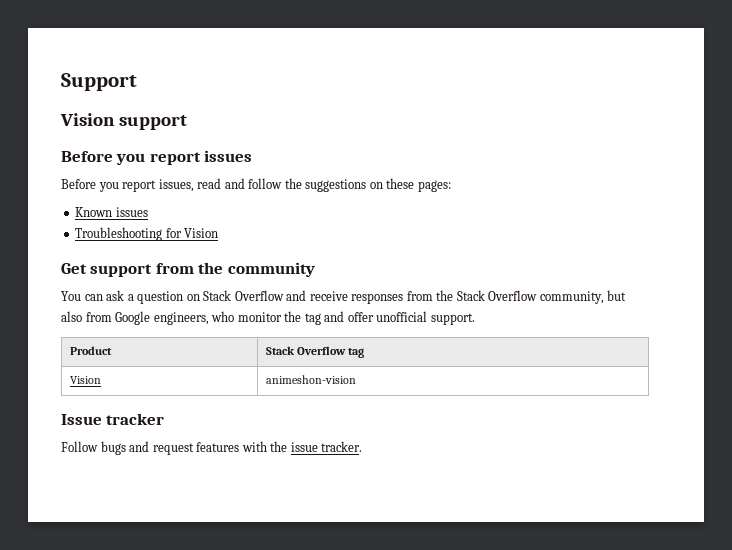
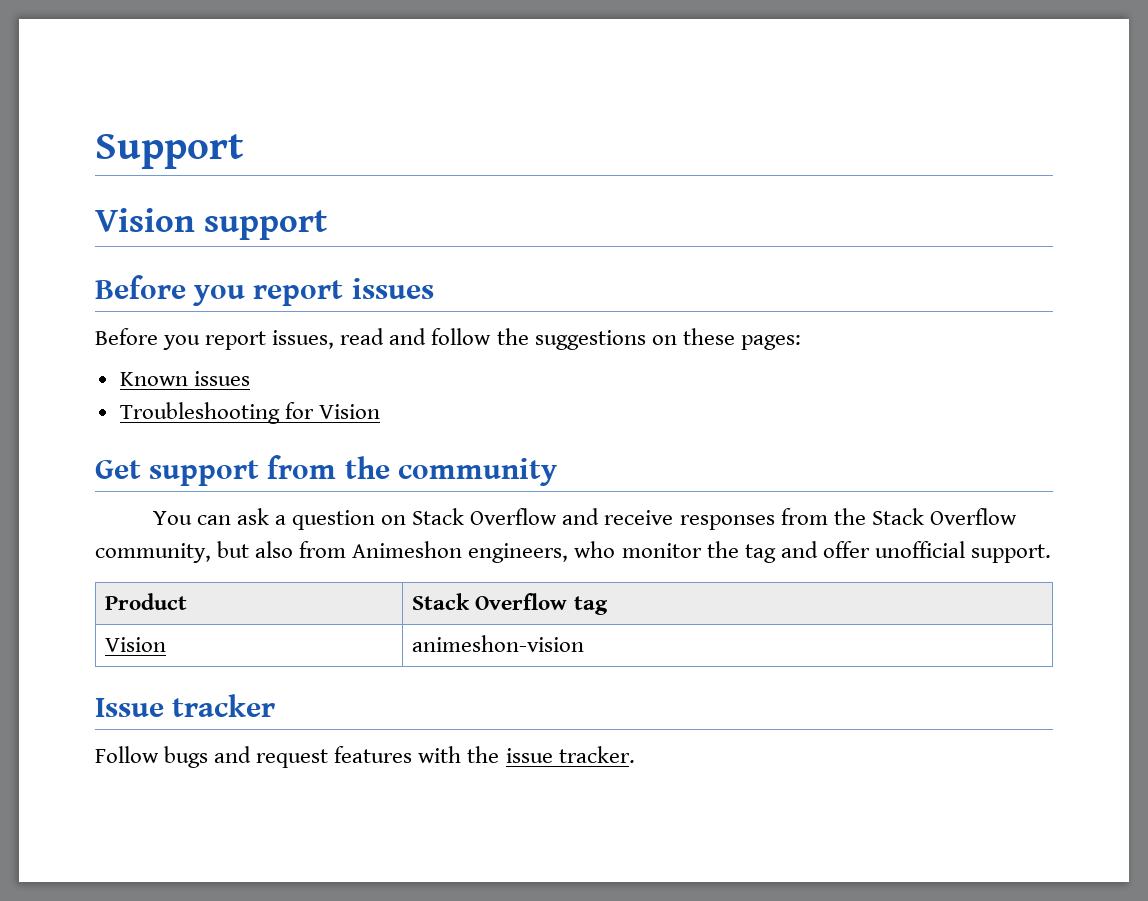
- You can ask a question on Stack Overflow and receive responses from the Stack Overflow community, but also from Google engineers, who monitor the tag and offer unofficial support.
+ You can ask a question on Stack Overflow and receive responses from the Stack Overflow community, but also from Animeshon engineers, who monitor the tag and offer unofficial support.

